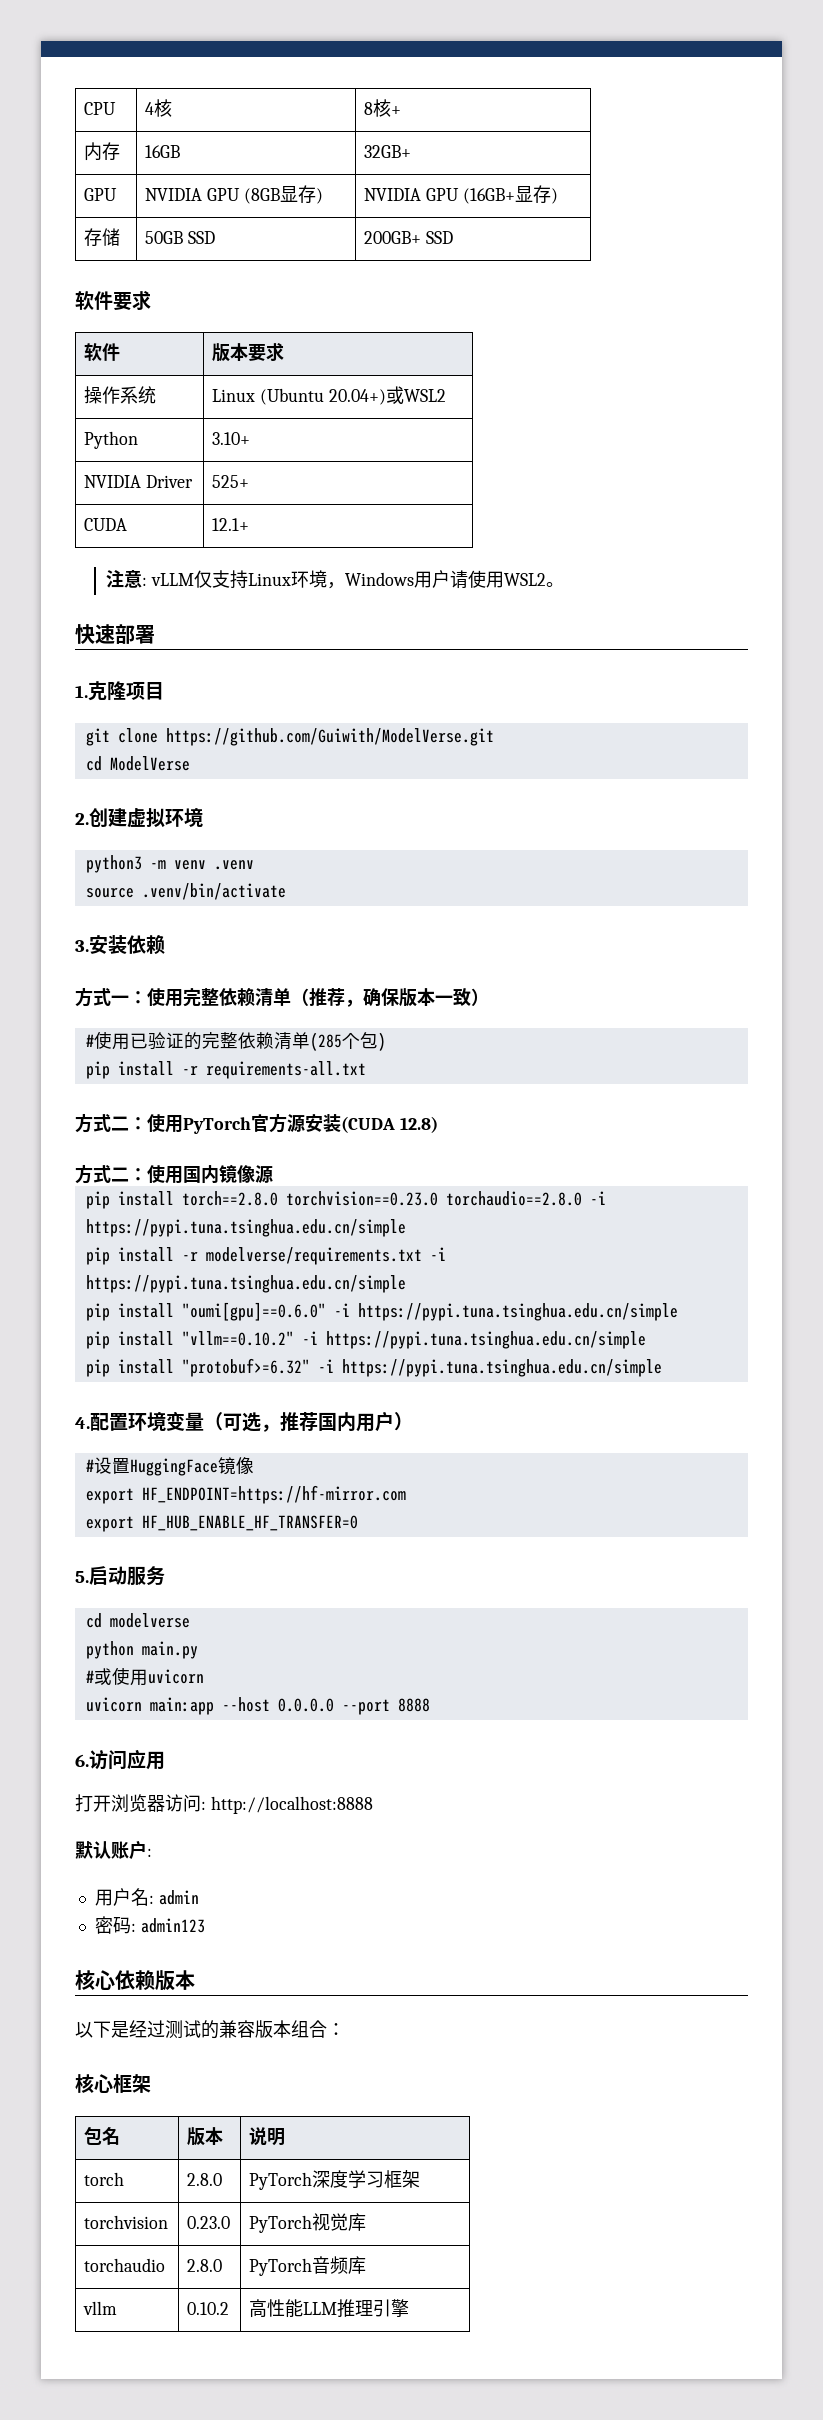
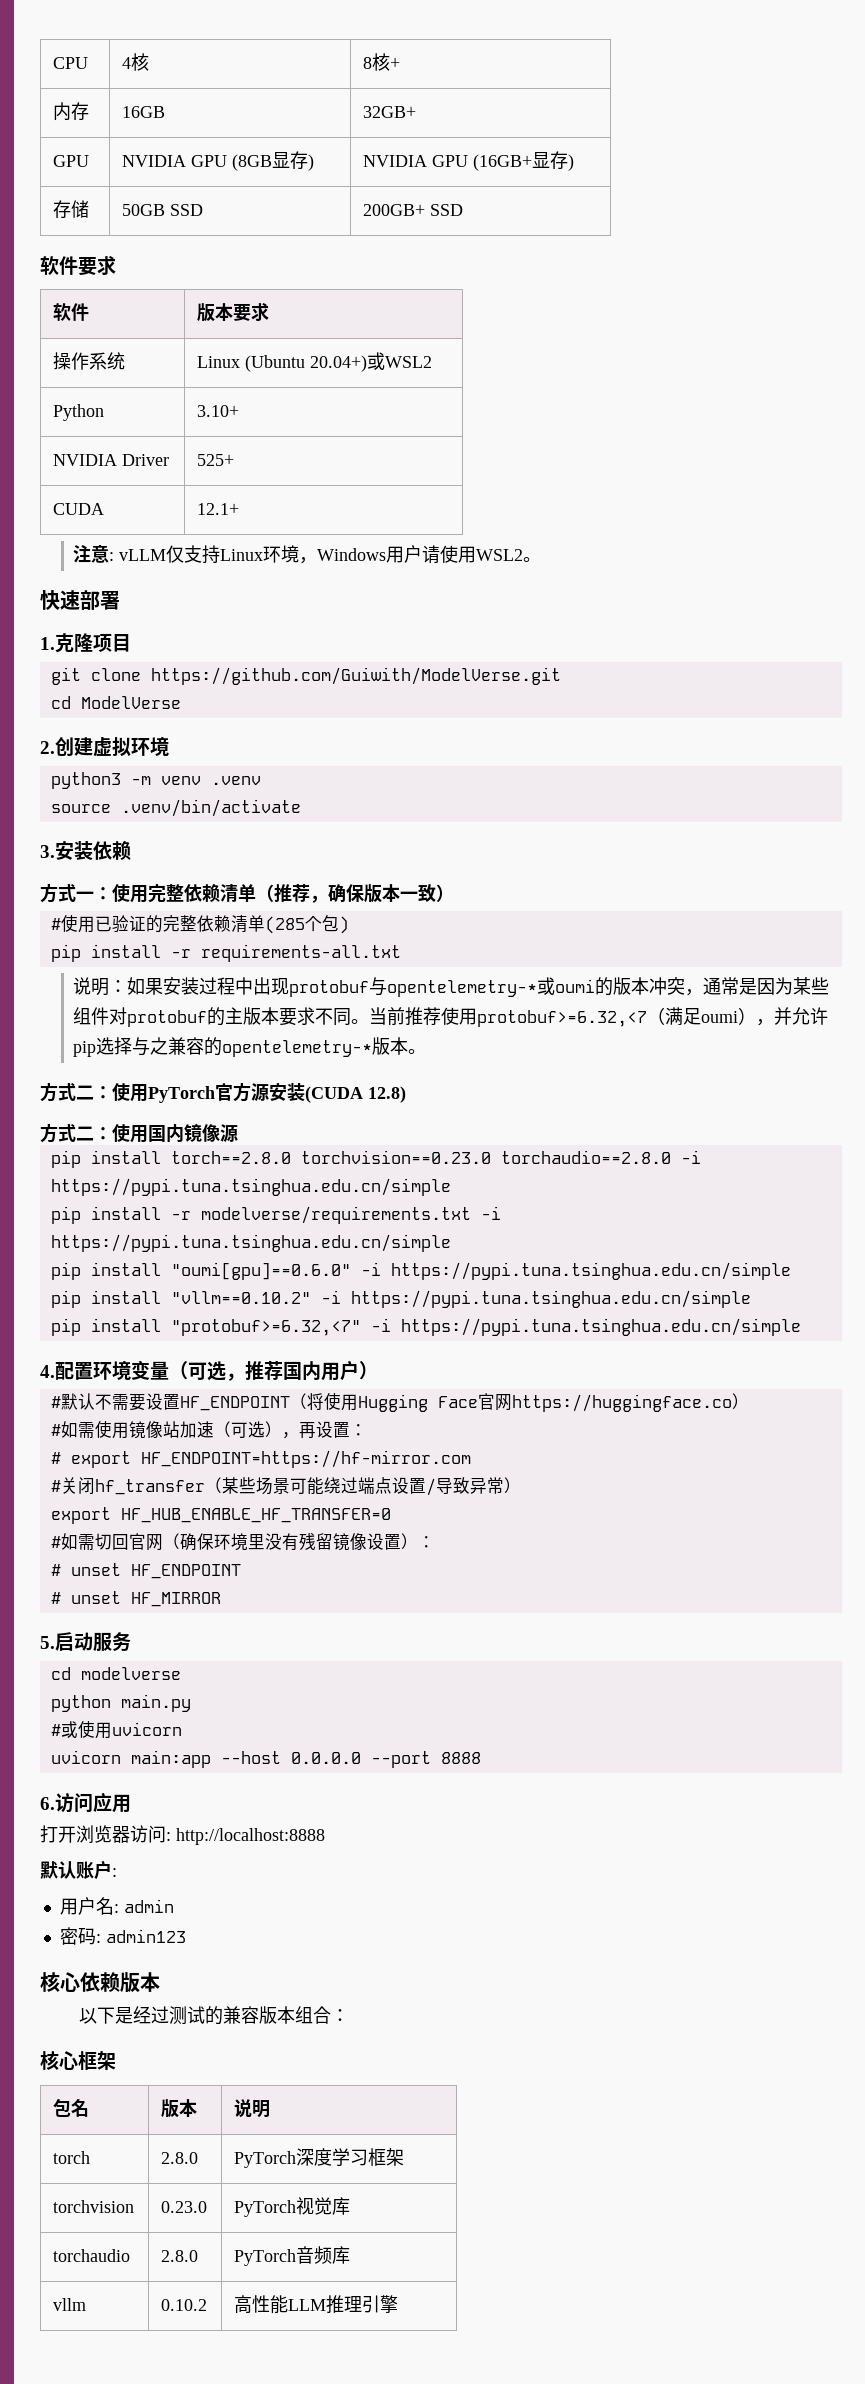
+ 说明：如果安装过程中出现protobuf与opentelemetry-*或oumi的版本冲突，通常是因为某些组件对protobuf的主版本要求不同。当前推荐使用protobuf>=6.32,<7（满足oumi），并允许pip选择与之兼容的opentelemetry-*版本。
- pip install "protobuf>=6.32" -i https://pypi.tuna.tsinghua.edu.cn/simple
+ pip install "protobuf>=6.32,<7" -i https://pypi.tuna.tsinghua.edu.cn/simple
- #设置HuggingFace镜像
- export HF_ENDPOINT=https://hf-mirror.com
+ #默认不需要设置HF_ENDPOINT（将使用Hugging Face官网https://huggingface.co）
+ #如需使用镜像站加速（可选），再设置：
+ # export HF_ENDPOINT=https://hf-mirror.com
+ #关闭hf_transfer（某些场景可能绕过端点设置/导致异常）
  export HF_HUB_ENABLE_HF_TRANSFER=0
+ #如需切回官网（确保环境里没有残留镜像设置）：
+ # unset HF_ENDPOINT
+ # unset HF_MIRROR

